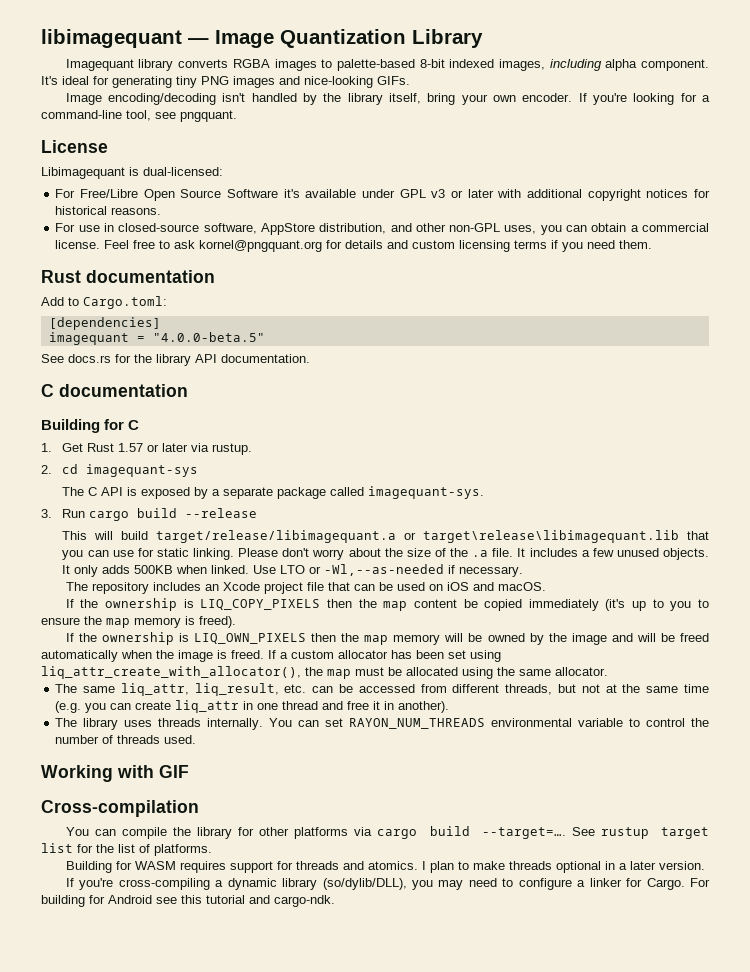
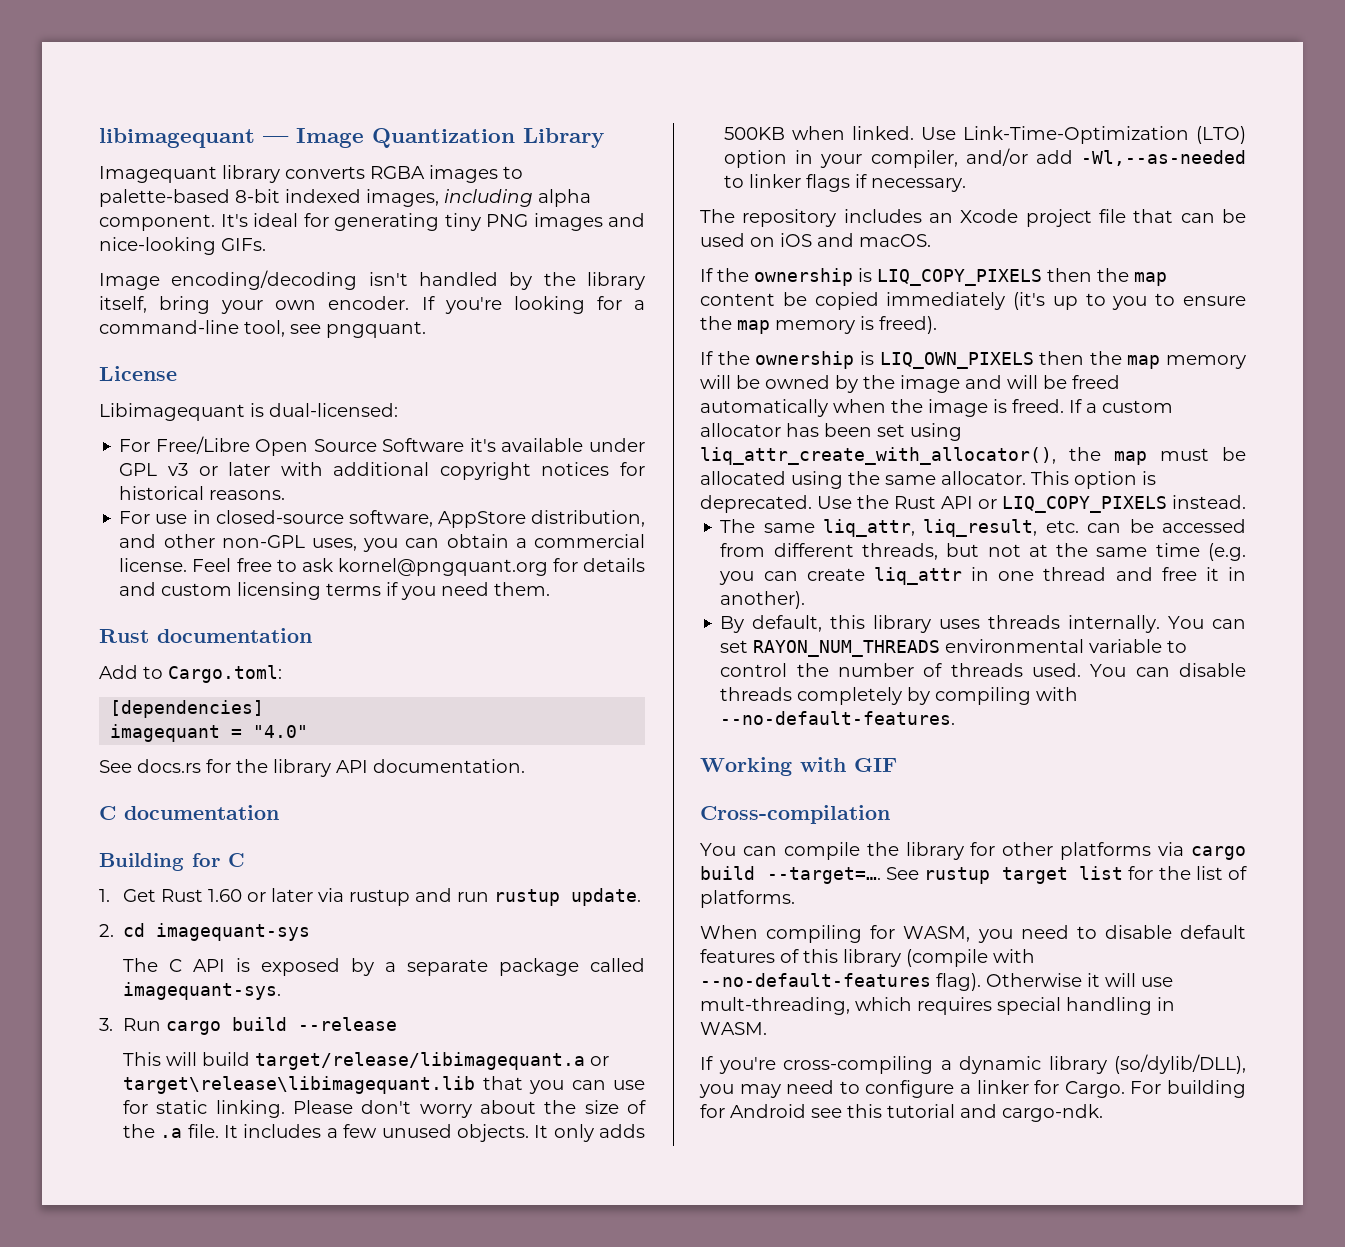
- imagequant = "4.0.0-beta.5"
+ imagequant = "4.0"
- 1. Get Rust 1.57 or later via rustup.
+ 1. Get Rust 1.60 or later via rustup and run rustup update.
- Use LTO or -Wl,--as-needed if necessary.
+ Use Link-Time-Optimization (LTO) option in your compiler, and/or add -Wl,--as-needed to linker flags if necessary.
+ This option is deprecated. Use the Rust API or LIQ_COPY_PIXELS instead.
- The library uses threads internally.
+ By default, this library uses threads internally.
+ You can disable threads completely by compiling with --no-default-features.
- Building for WASM requires support for threads and atomics. I plan to make threads optional in a later version.
+ When compiling for WASM, you need to disable default features of this library (compile with --no-default-features flag). Otherwise it will use mult-threading, which requires special handling in WASM.

